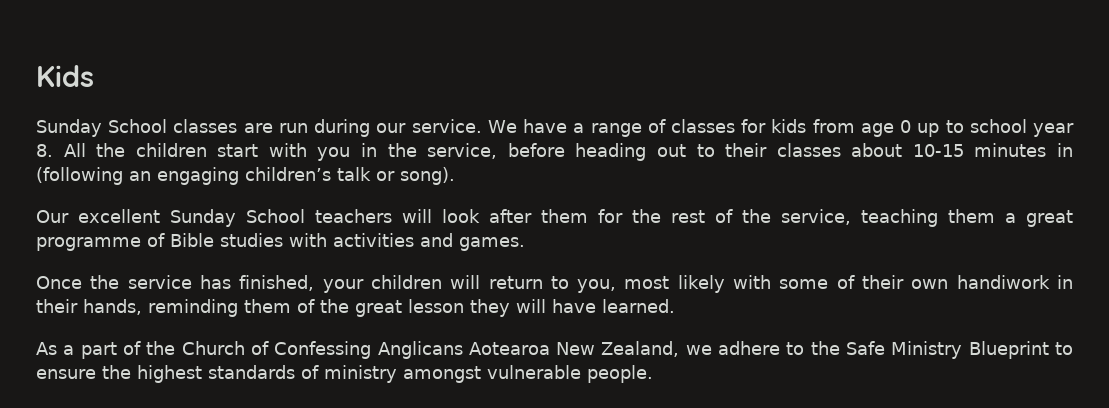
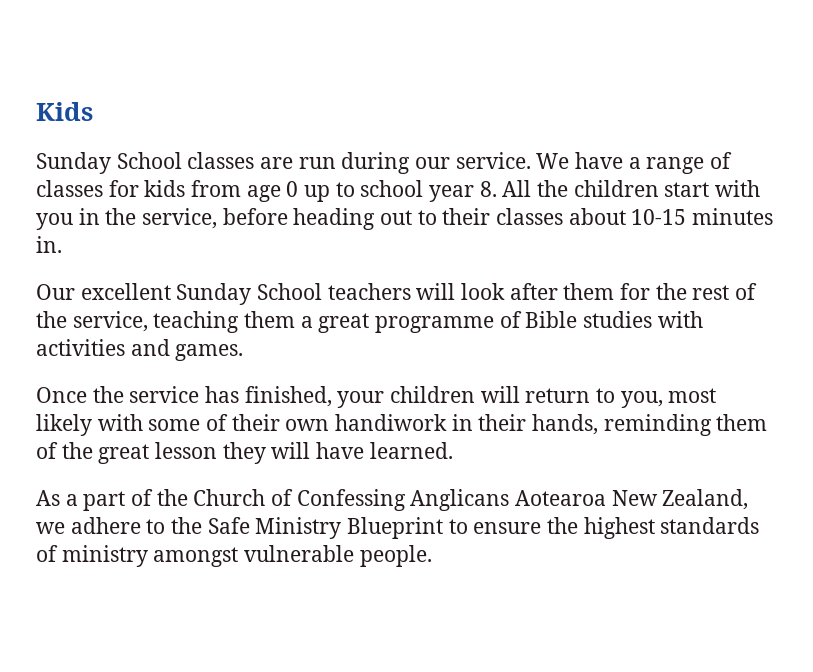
- We have a range of classes for kids from age 0 up to school year 8. All the children start with you in the service, before heading out to their classes about 10-15 minutes in (following an engaging children’s talk or song).
+ We have a range of classes for kids from age 0 up to school year 8. All the children start with you in the service, before heading out to their classes about 10-15 minutes in.

